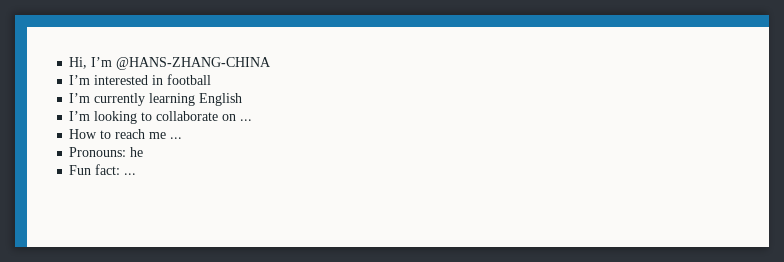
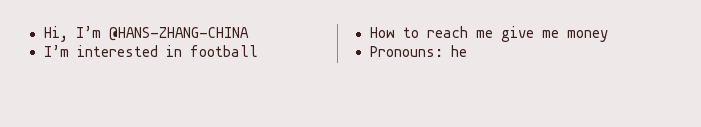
- I’m currently learning English
- I’m looking to collaborate on ...
- How to reach me ...
+ How to reach me give me money
- Fun fact: ...

